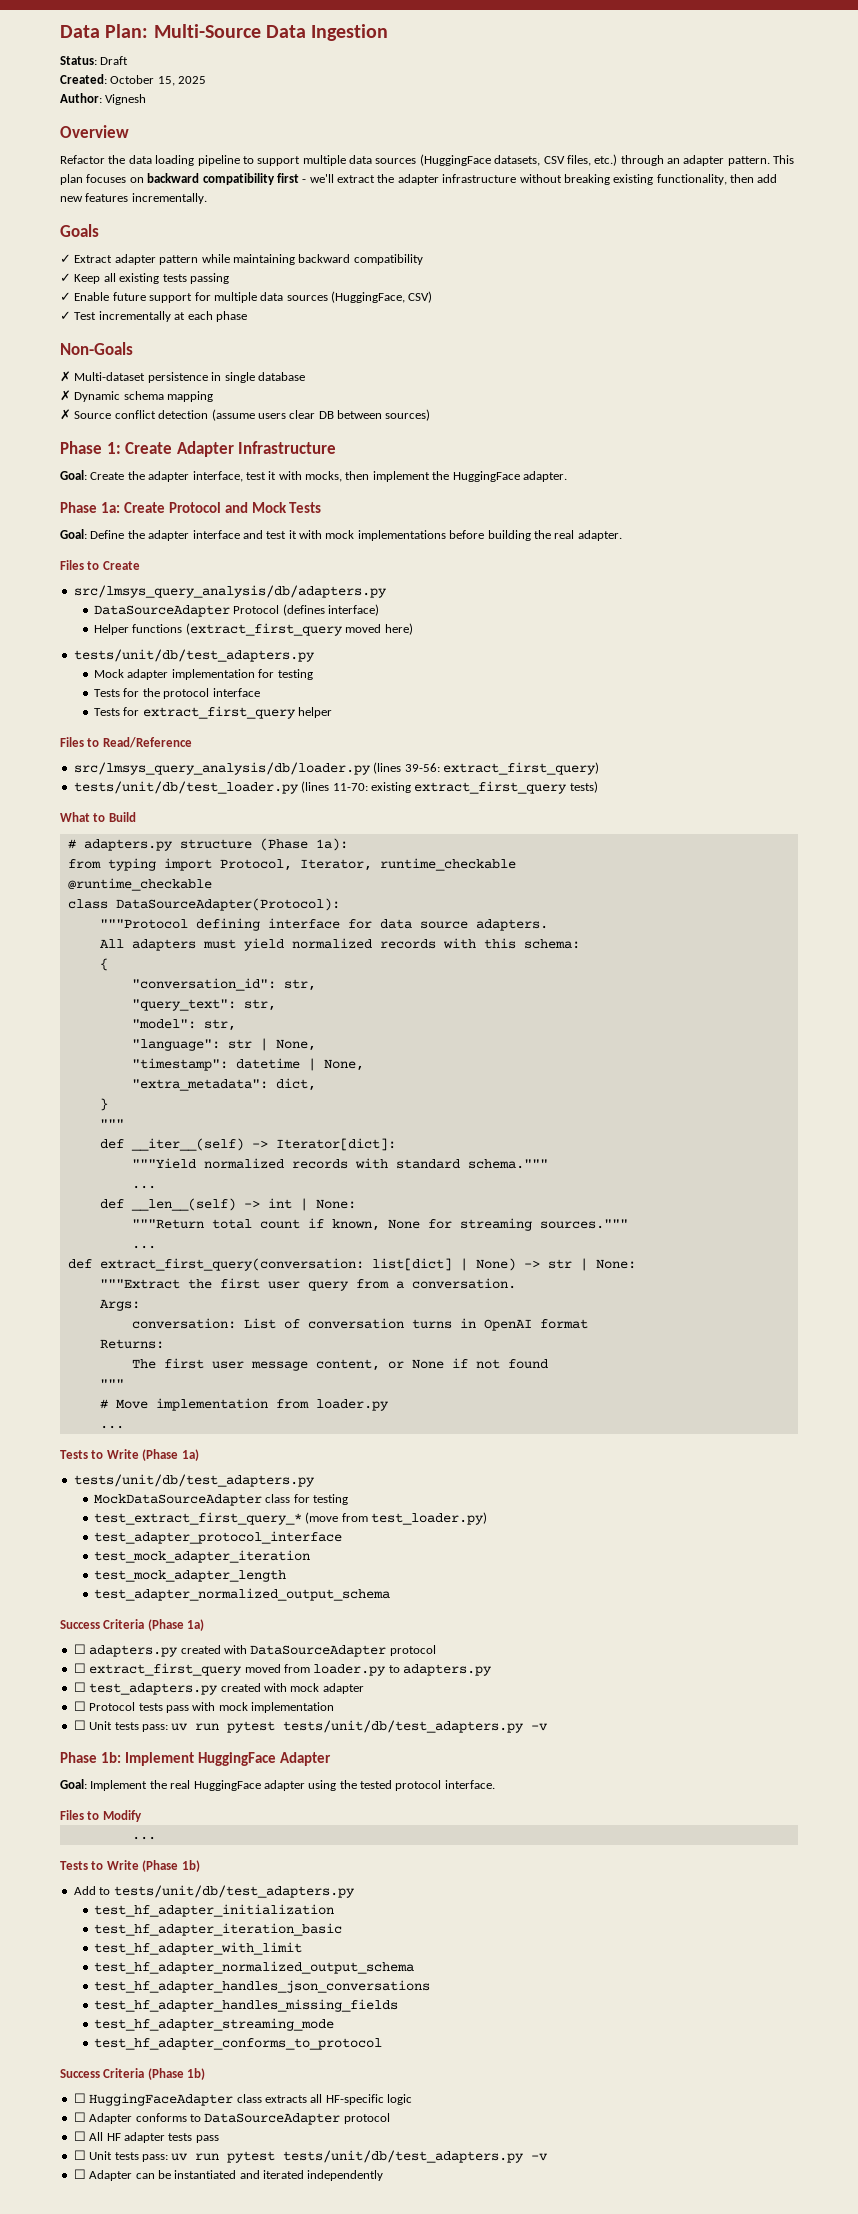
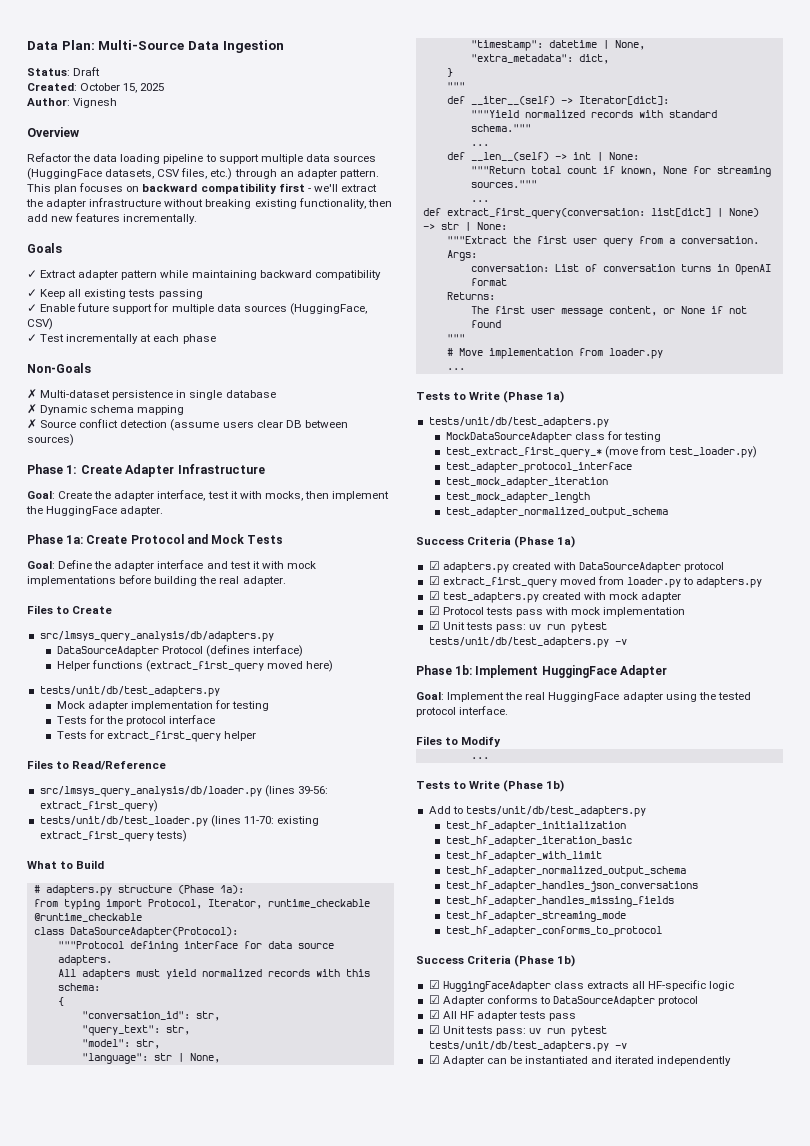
- ☐ adapters.py created with DataSourceAdapter protocol
+ ☑ adapters.py created with DataSourceAdapter protocol
- ☐ extract_first_query moved from loader.py to adapters.py
+ ☑ extract_first_query moved from loader.py to adapters.py
- ☐ test_adapters.py created with mock adapter
+ ☑ test_adapters.py created with mock adapter
- ☐ Protocol tests pass with mock implementation
- ☐ Unit tests pass: uv run pytest tests/unit/db/test_adapters.py -v
+ ☑ Protocol tests pass with mock implementation
+ ☑ Unit tests pass: uv run pytest tests/unit/db/test_adapters.py -v
- ☐ HuggingFaceAdapter class extracts all HF-specific logic
+ ☑ HuggingFaceAdapter class extracts all HF-specific logic
- ☐ Adapter conforms to DataSourceAdapter protocol
+ ☑ Adapter conforms to DataSourceAdapter protocol
- ☐ All HF adapter tests pass
- ☐ Unit tests pass: uv run pytest tests/unit/db/test_adapters.py -v
- ☐ Adapter can be instantiated and iterated independently
+ ☑ All HF adapter tests pass
+ ☑ Unit tests pass: uv run pytest tests/unit/db/test_adapters.py -v
+ ☑ Adapter can be instantiated and iterated independently

